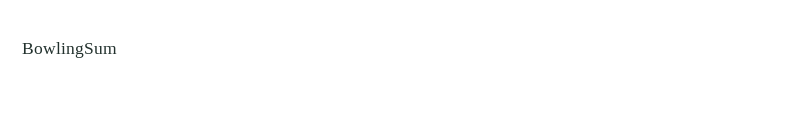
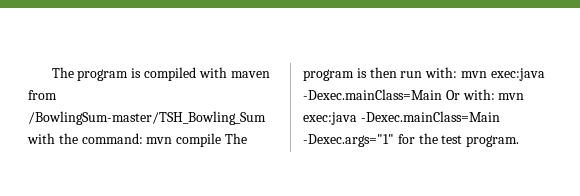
- BowlingSum
+ The program is compiled with maven from /BowlingSum-master/TSH_Bowling_Sum with the command: mvn compile The program is then run with: mvn exec:java -Dexec.mainClass=Main Or with: mvn exec:java -Dexec.mainClass=Main -Dexec.args="1" for the test program.

